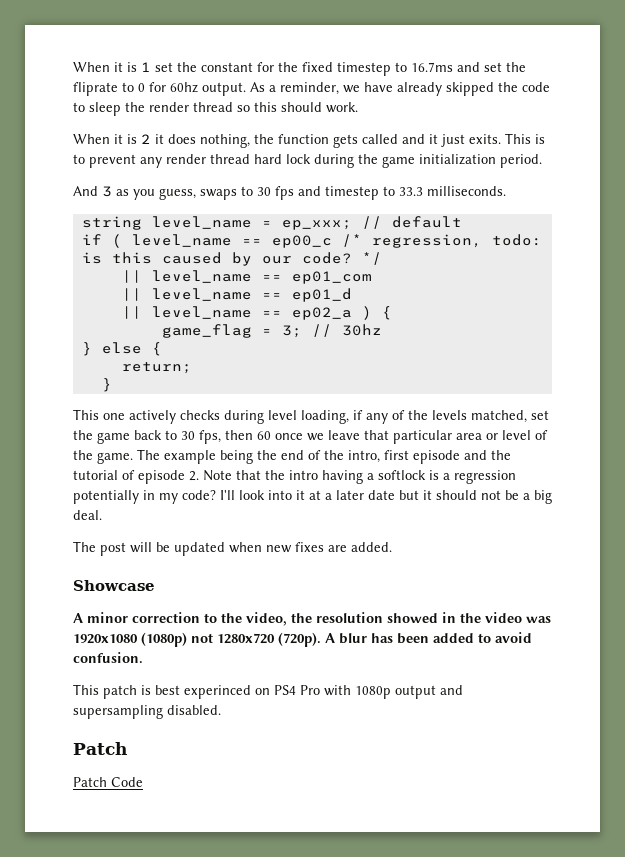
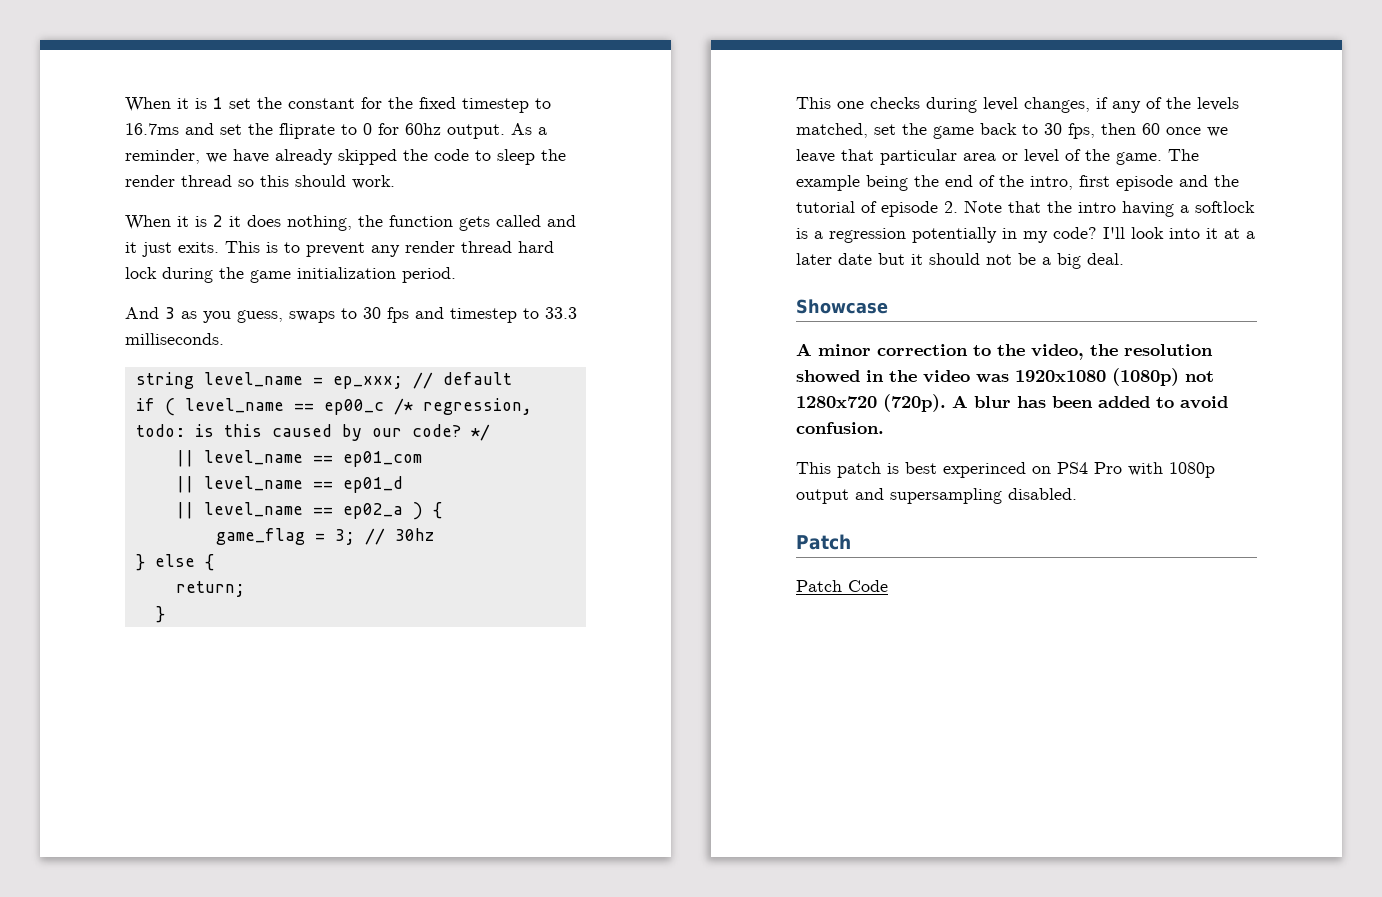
- This one actively checks during level loading, if any of the levels matched, set the game back to 30 fps, then 60 once we leave that particular area or level of the game.
+ This one checks during level changes, if any of the levels matched, set the game back to 30 fps, then 60 once we leave that particular area or level of the game.
- The post will be updated when new fixes are added.

